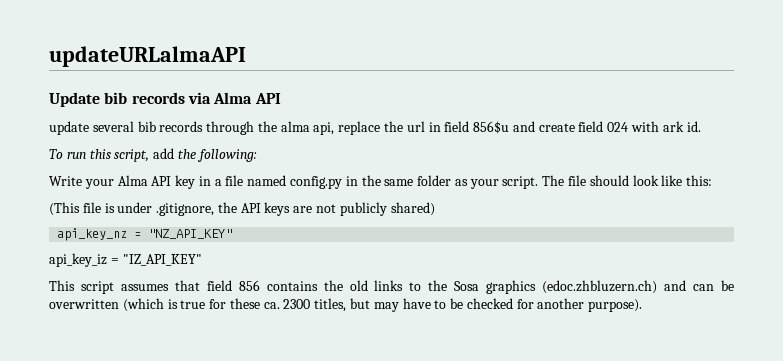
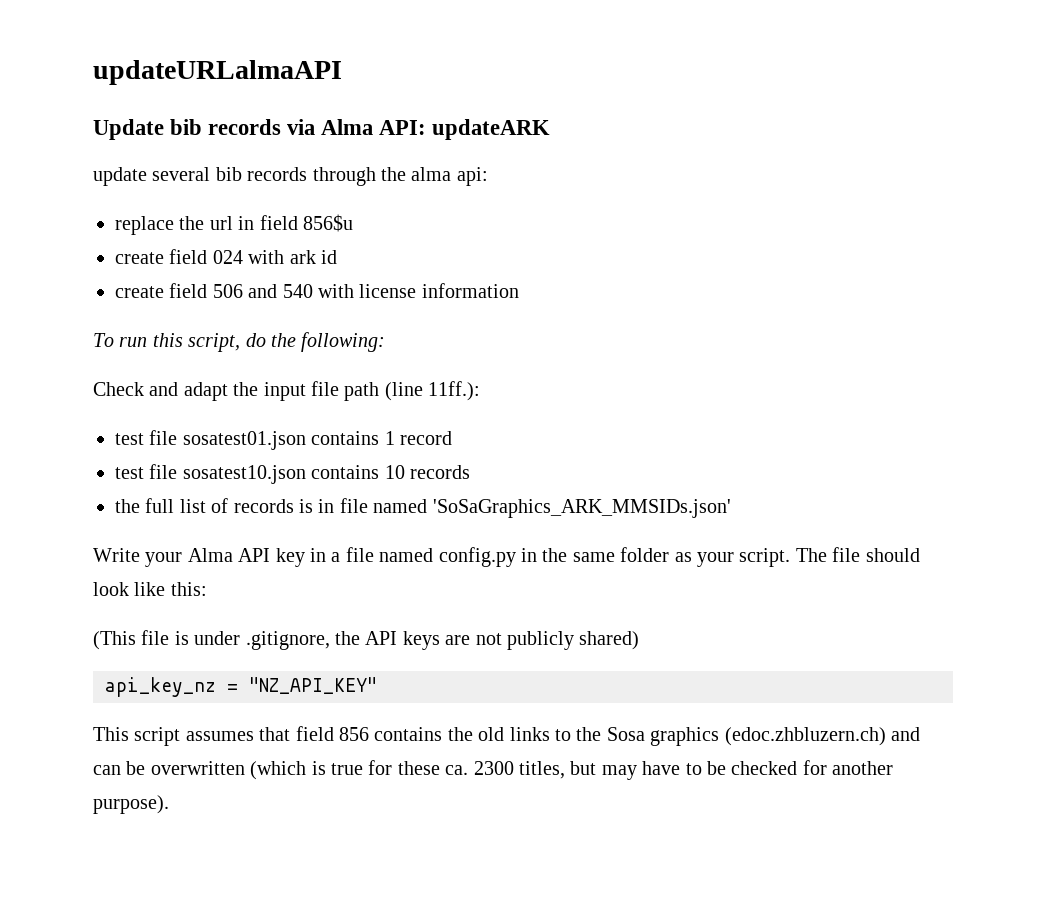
- Update bib records via Alma API
+ Update bib records via Alma API: updateARK
- update several bib records through the alma api, replace the url in field 856$u and create field 024 with ark id.
+ update several bib records through the alma api:
+ replace the url in field 856$u
+ create field 024 with ark id
+ create field 506 and 540 with license information
- To run this script, add the following:
+ To run this script, do the following:
+ Check and adapt the input file path (line 11ff.):
+ test file sosatest01.json contains 1 record
+ test file sosatest10.json contains 10 records
+ the full list of records is in file named 'SoSaGraphics_ARK_MMSIDs.json'
- api_key_iz = "IZ_API_KEY"

